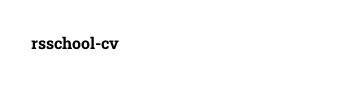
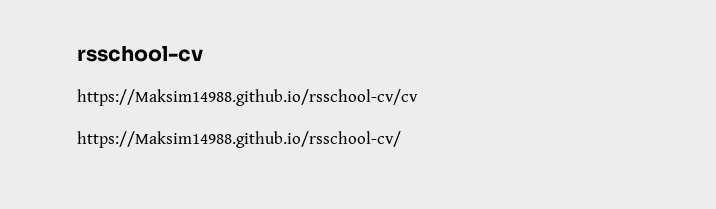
+ https://Maksim14988.github.io/rsschool-cv/cv
+ https://Maksim14988.github.io/rsschool-cv/

